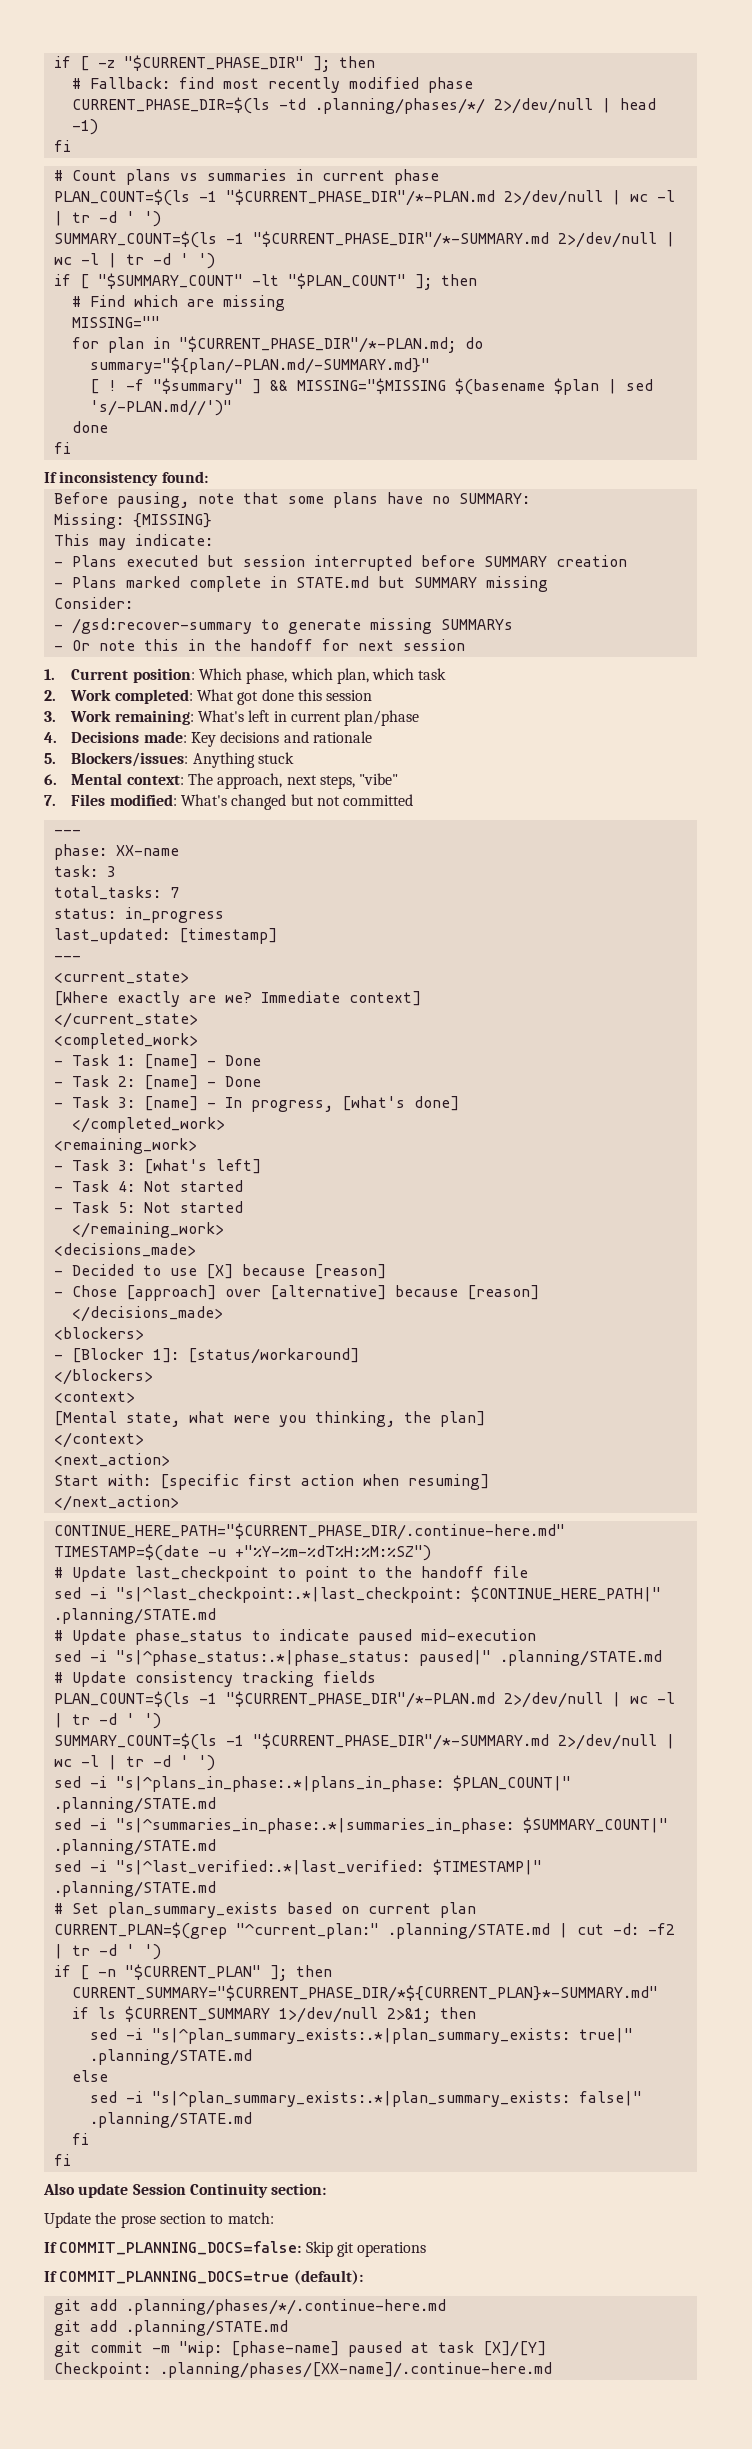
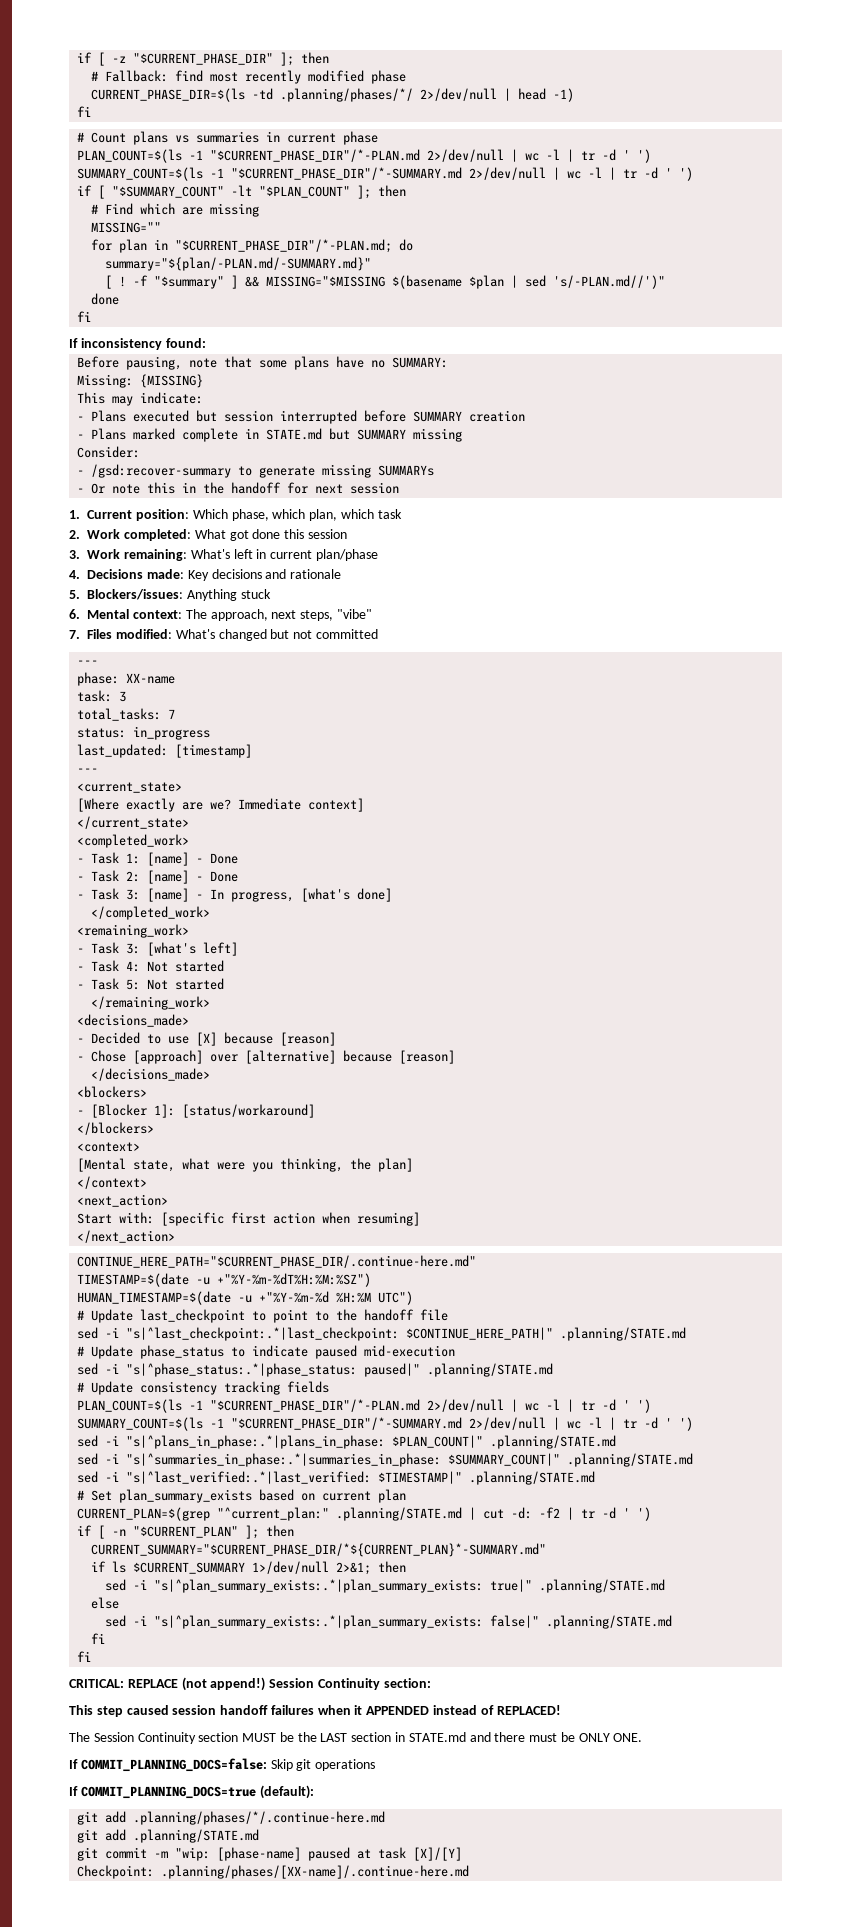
+ HUMAN_TIMESTAMP=$(date -u +"%Y-%m-%d %H:%M UTC")
- Also update Session Continuity section:
+ CRITICAL: REPLACE (not append!) Session Continuity section:
- Update the prose section to match:
+ This step caused session handoff failures when it APPENDED instead of REPLACED!
+ The Session Continuity section MUST be the LAST section in STATE.md and there must be ONLY ONE.

